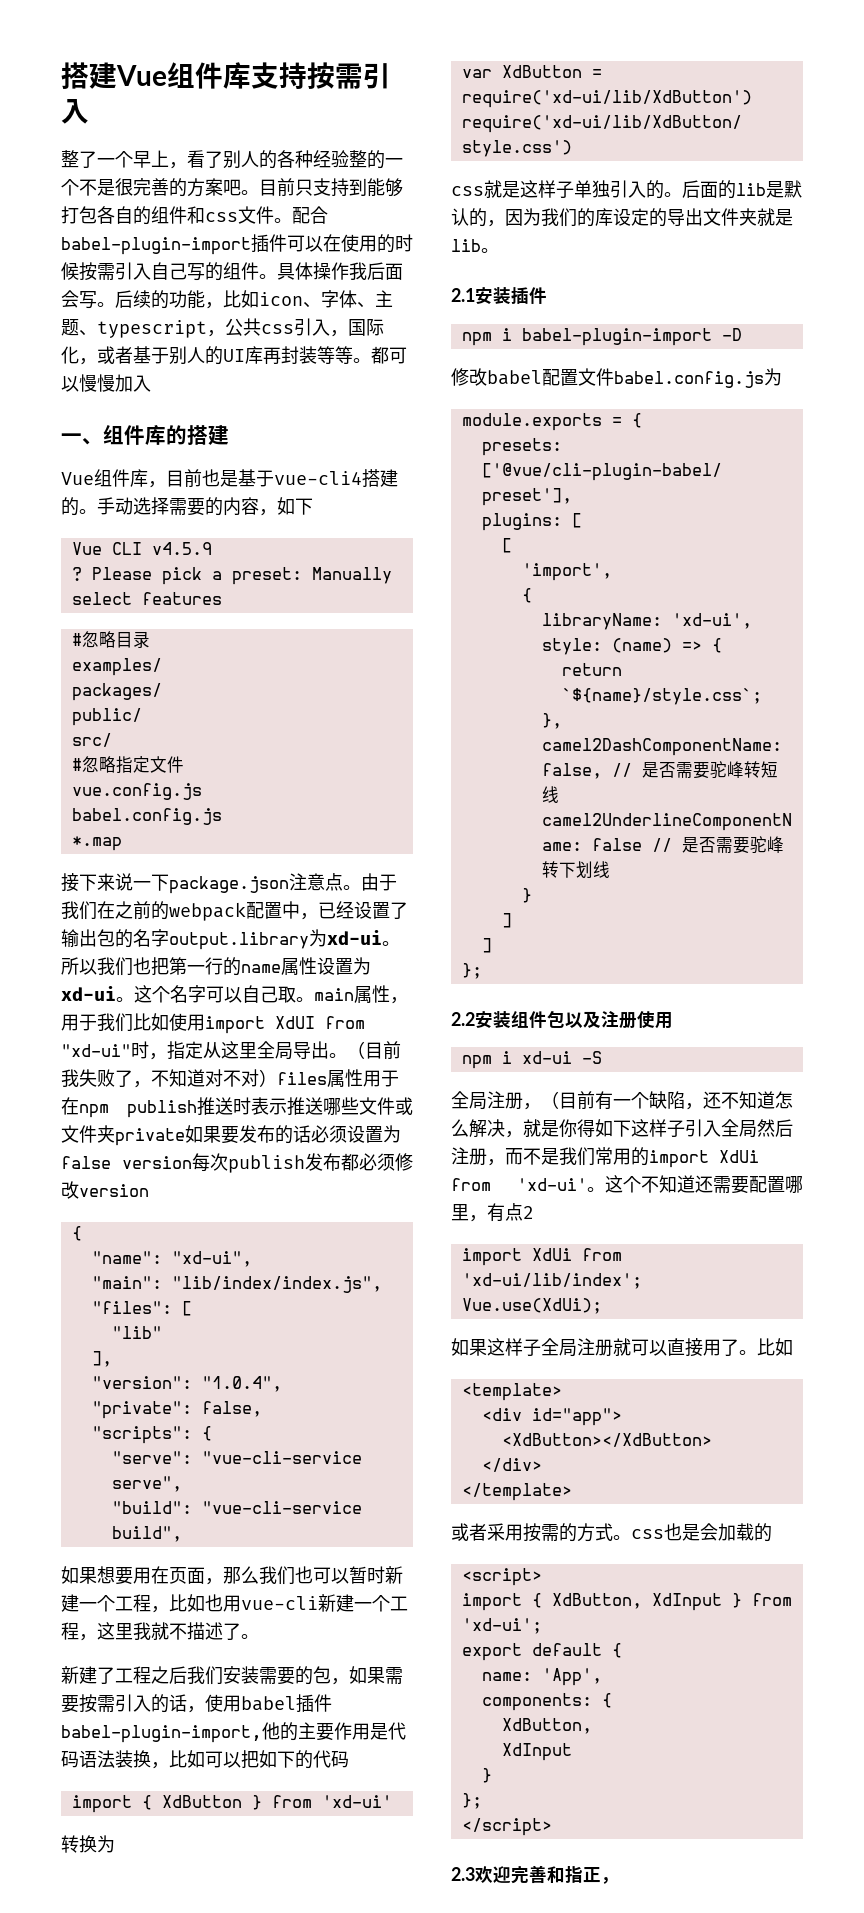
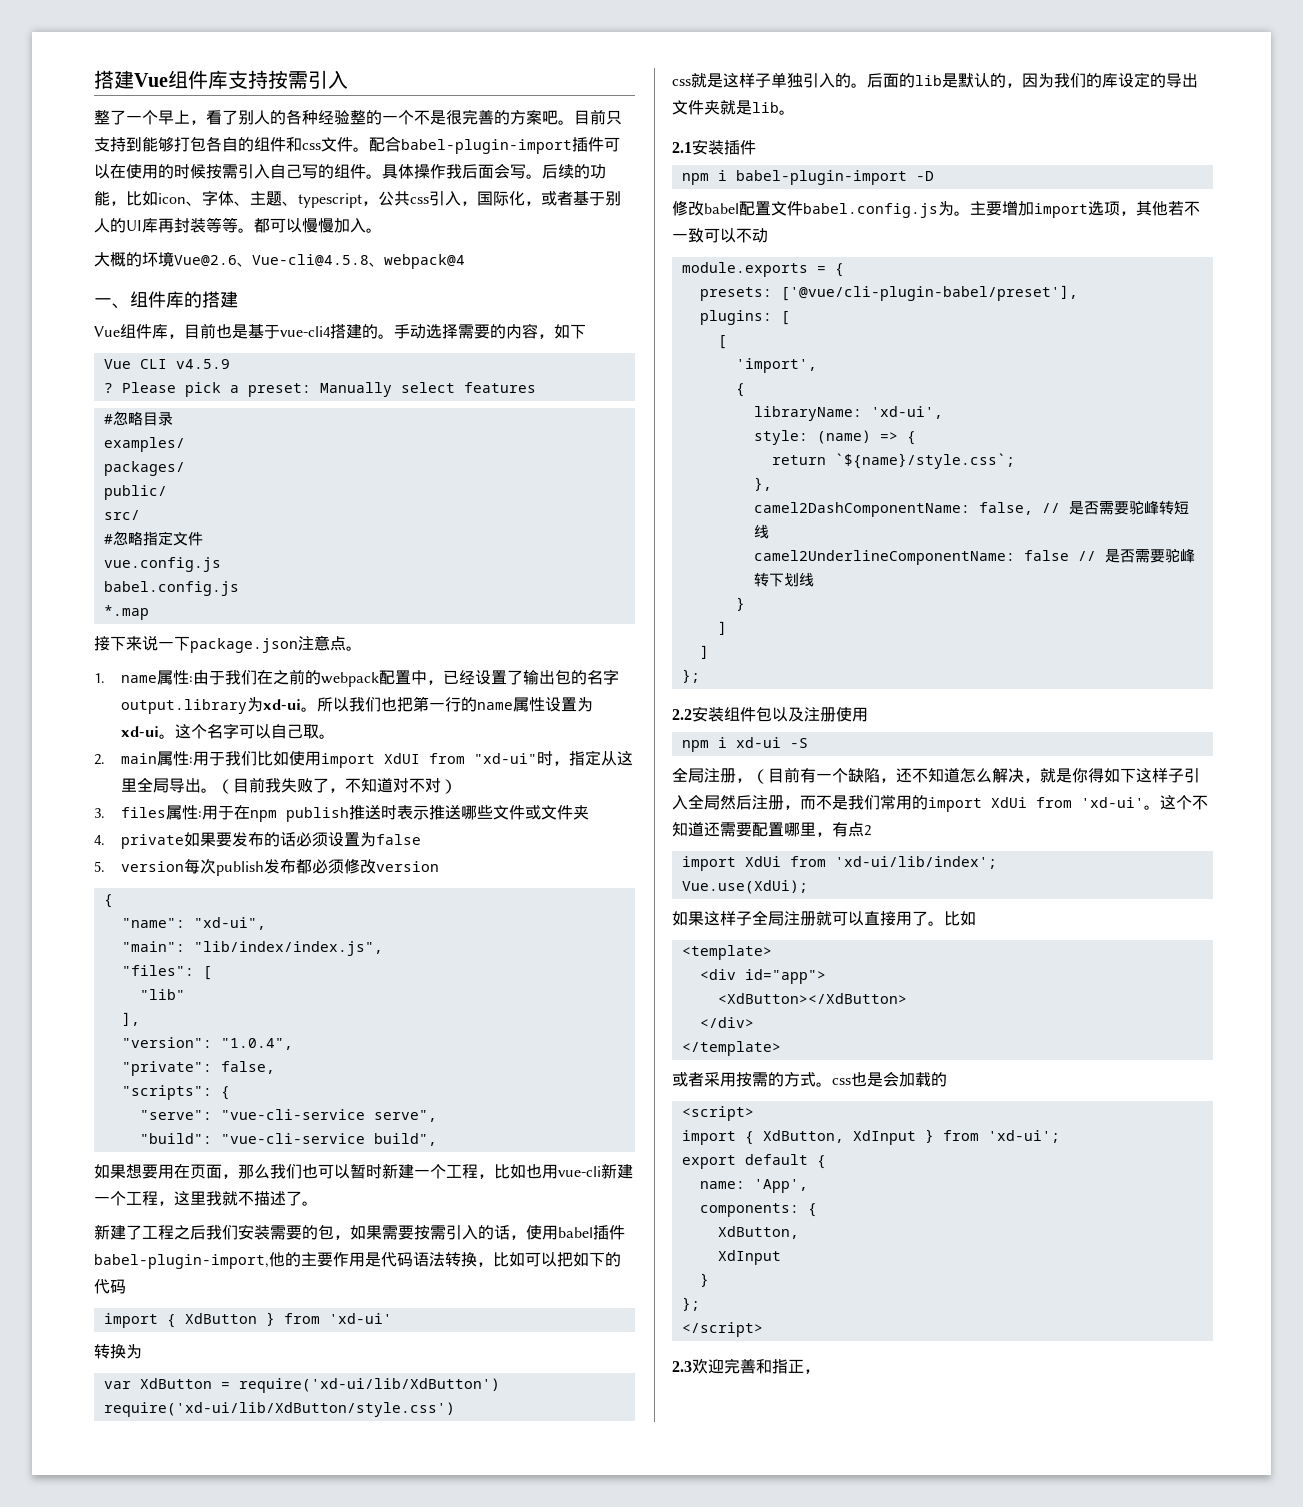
- 都可以慢慢加入
+ 都可以慢慢加入。
+ 大概的坏境Vue@2.6、Vue-cli@4.5.8、webpack@4
- 接下来说一下package.json注意点。由于我们在之前的webpack配置中，已经设置了输出包的名字output.library为xd-ui。
+ 接下来说一下package.json注意点。
+ 1. name属性:由于我们在之前的webpack配置中，已经设置了输出包的名字output.library为xd-ui。
- 这个名字可以自己取。main属性，用于我们比如使用import XdUI from "xd-ui"时，指定从这里全局导出。
+ 这个名字可以自己取。
+ 2. main属性:用于我们比如使用import XdUI from "xd-ui"时，指定从这里全局导出。
- （目前我失败了，不知道对不对）files属性用于在npm publish推送时表示推送哪些文件或文件夹private如果要发布的话必须设置为false version每次publish发布都必须修改version
+ （目前我失败了，不知道对不对）
+ 3. files属性:用于在npm publish推送时表示推送哪些文件或文件夹
+ 4. private如果要发布的话必须设置为false
+ 5. version每次publish发布都必须修改version
- 新建了工程之后我们安装需要的包，如果需要按需引入的话，使用babel插件babel-plugin-import,他的主要作用是代码语法装换，比如可以把如下的代码
+ 新建了工程之后我们安装需要的包，如果需要按需引入的话，使用babel插件babel-plugin-import,他的主要作用是代码语法转换，比如可以把如下的代码
- 修改babel配置文件babel.config.js为
+ 修改babel配置文件babel.config.js为。主要增加import选项，其他若不一致可以不动

